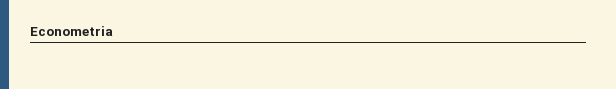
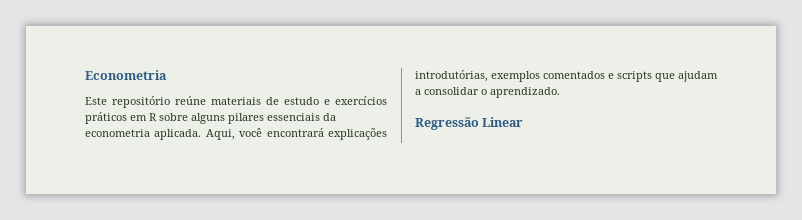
+ Este repositório reúne materiais de estudo e exercícios práticos em R sobre alguns pilares essenciais da econometria aplicada. Aqui, você encontrará explicações introdutórias, exemplos comentados e scripts que ajudam a consolidar o aprendizado.
+ Regressão Linear

